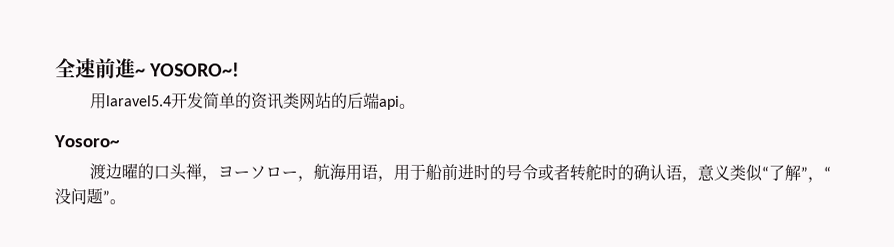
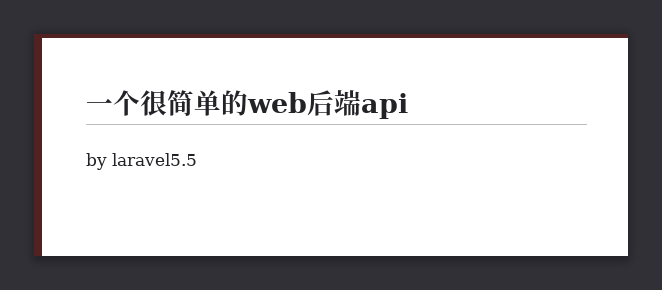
- 全速前進~ YOSORO~!
- 用laravel5.4开发简单的资讯类网站的后端api。
- Yosoro~
- 渡边曜的口头禅，ヨーソロー，航海用语，用于船前进时的号令或者转舵时的确认语，意义类似“了解”，“没问题”。
+ 一个很简单的web后端api
+ by laravel5.5

